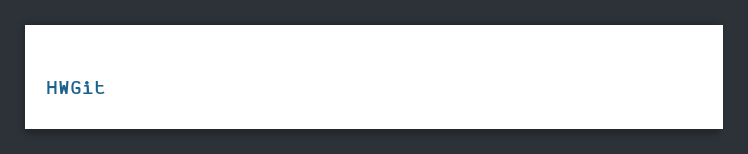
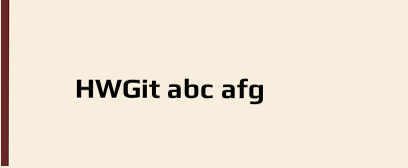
- HWGit
+ HWGit abc afg

